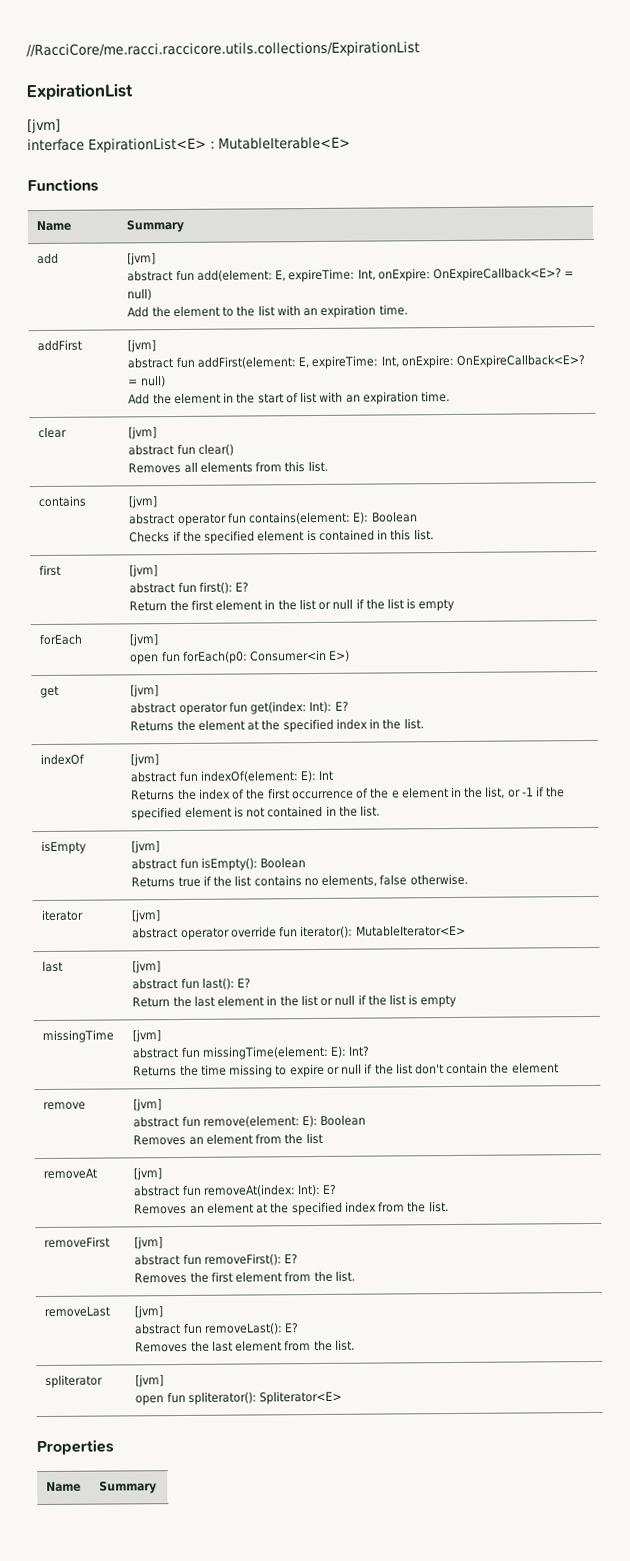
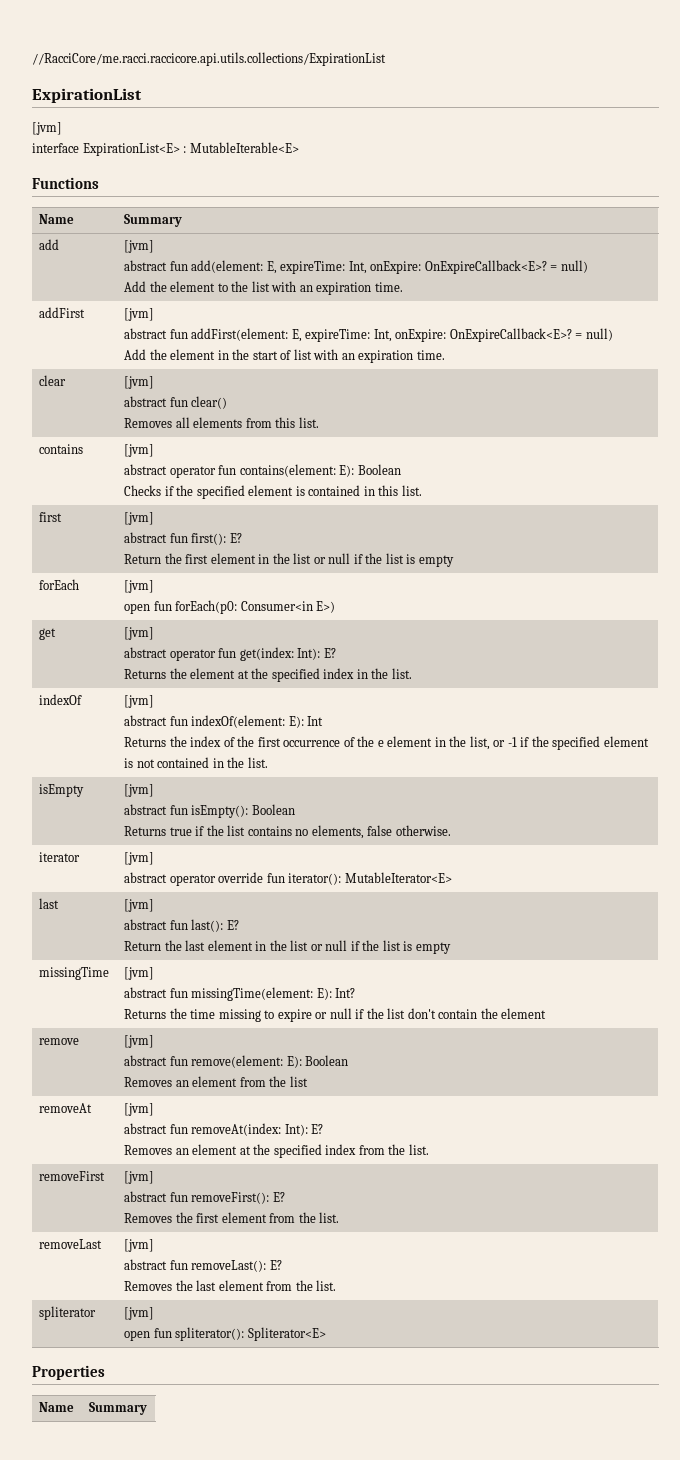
- //RacciCore/me.racci.raccicore.utils.collections/ExpirationList
+ //RacciCore/me.racci.raccicore.api.utils.collections/ExpirationList

